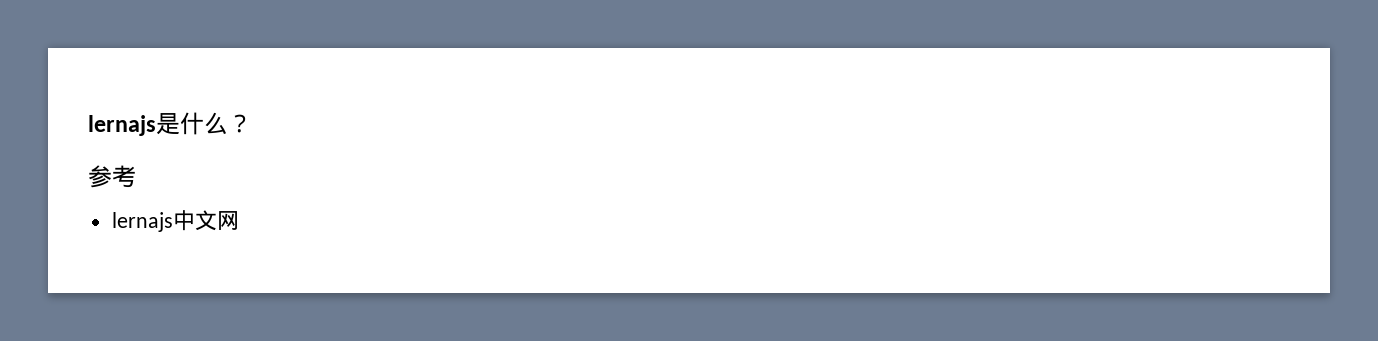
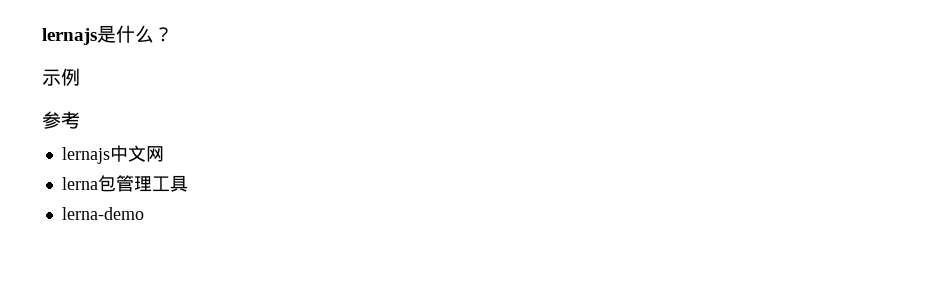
+ 示例
+ lerna包管理工具
+ lerna-demo

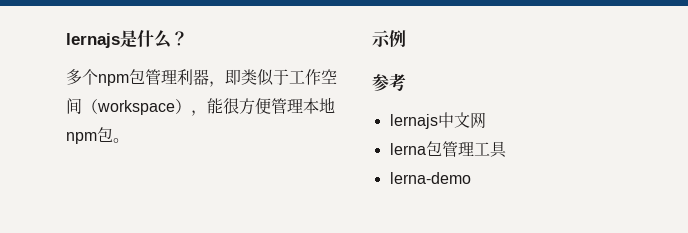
+ 多个npm包管理利器，即类似于工作空间（workspace），能很方便管理本地npm包。

